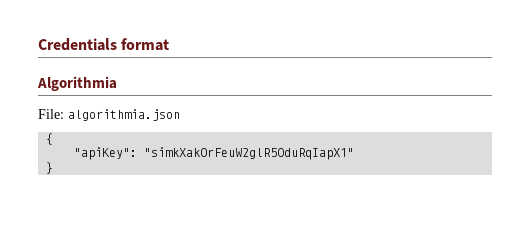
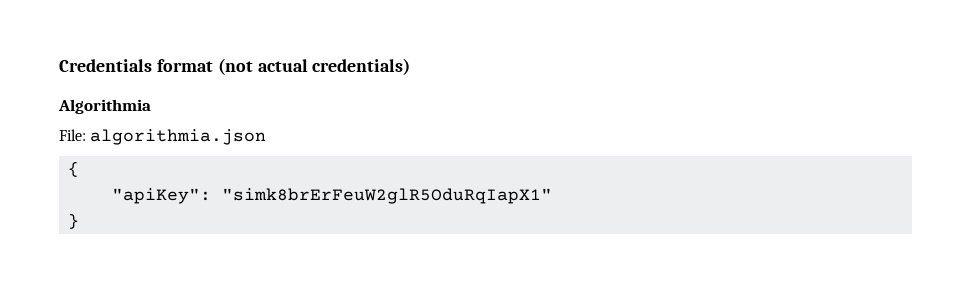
- Credentials format
+ Credentials format (not actual credentials)
- "apiKey": "simkXakOrFeuW2glR5OduRqIapX1"
+ "apiKey": "simk8brErFeuW2glR5OduRqIapX1"

